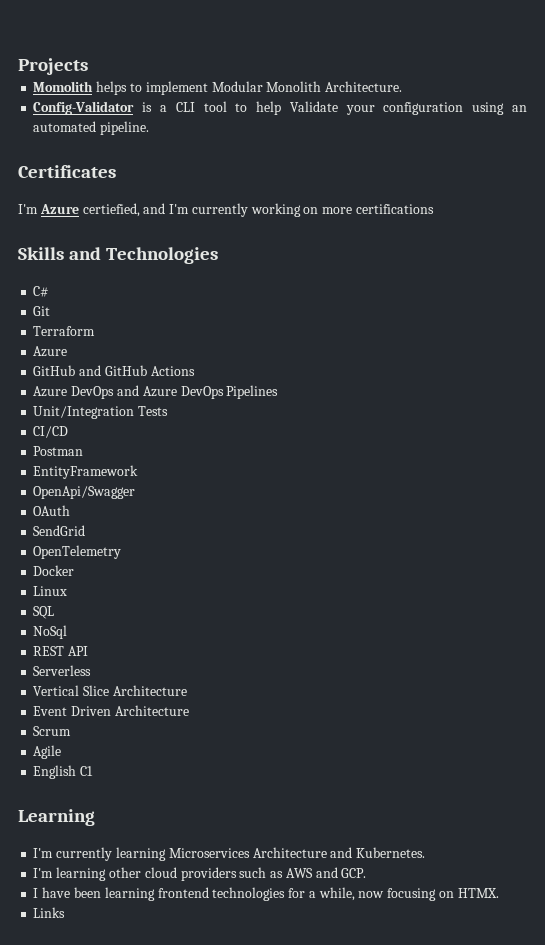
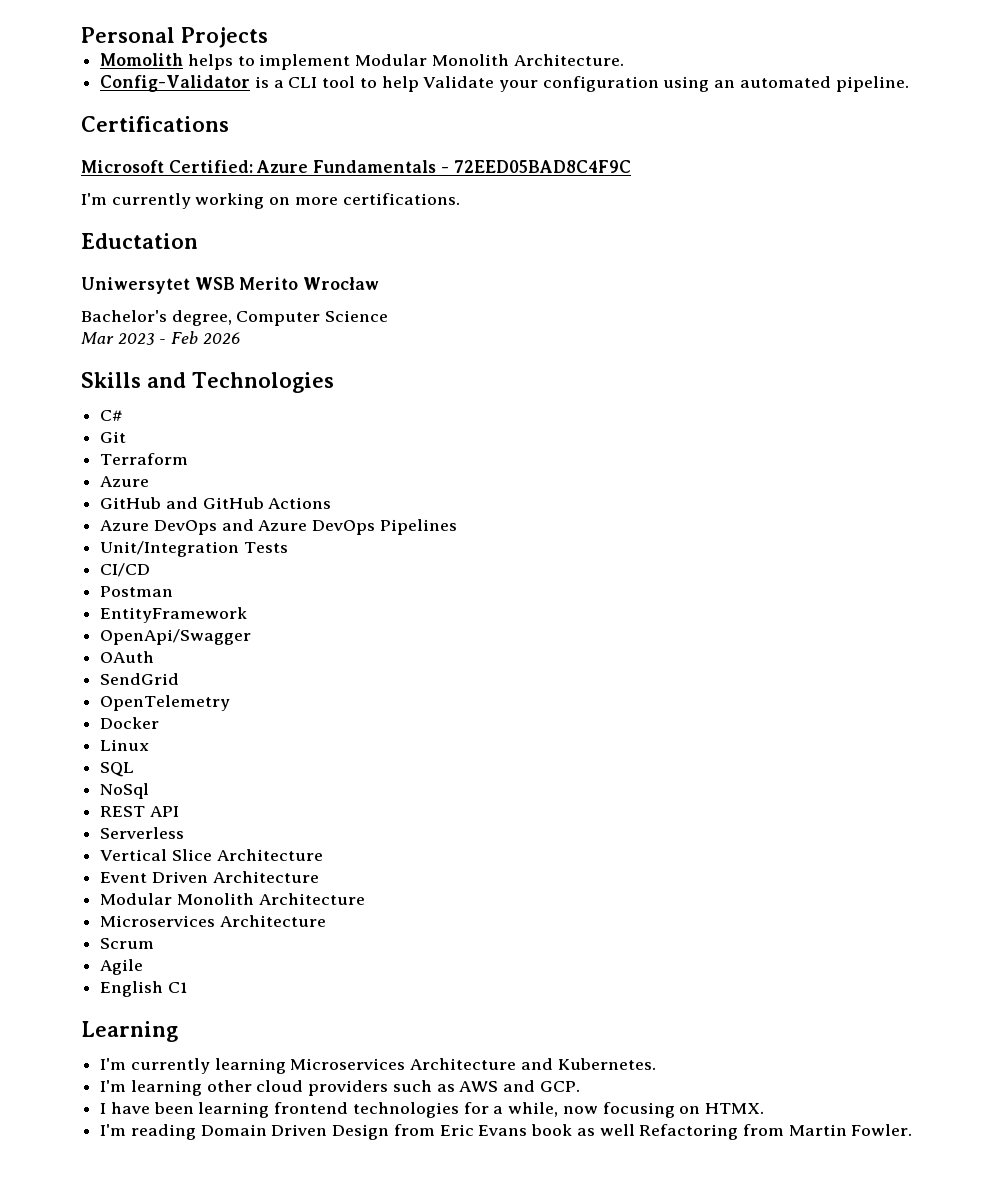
- Projects
+ Personal Projects
- Certificates
- I'm Azure certiefied, and I'm currently working on more certifications
+ Certifications
+ Microsoft Certified: Azure Fundamentals - 72EED05BAD8C4F9C
+ I'm currently working on more certifications.
+ Eductation
+ Uniwersytet WSB Merito Wrocław
+ Bachelor's degree, Computer Science
+ Mar 2023 - Feb 2026
+ Modular Monolith Architecture
+ Microservices Architecture
- Links
+ I'm reading Domain Driven Design from Eric Evans book as well Refactoring from Martin Fowler.

